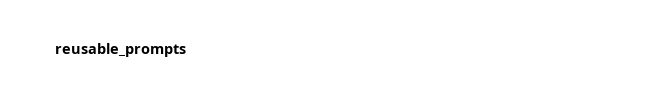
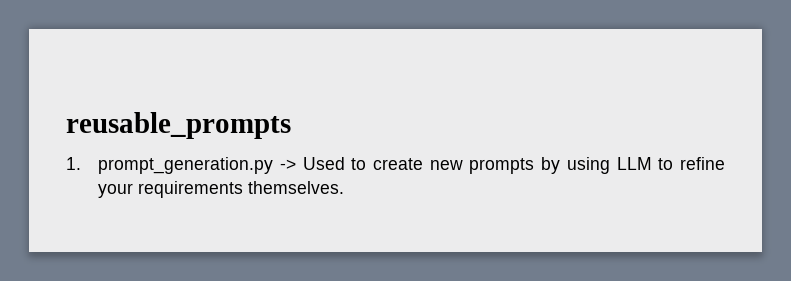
+ 1. prompt_generation.py -> Used to create new prompts by using LLM to refine your requirements themselves.

